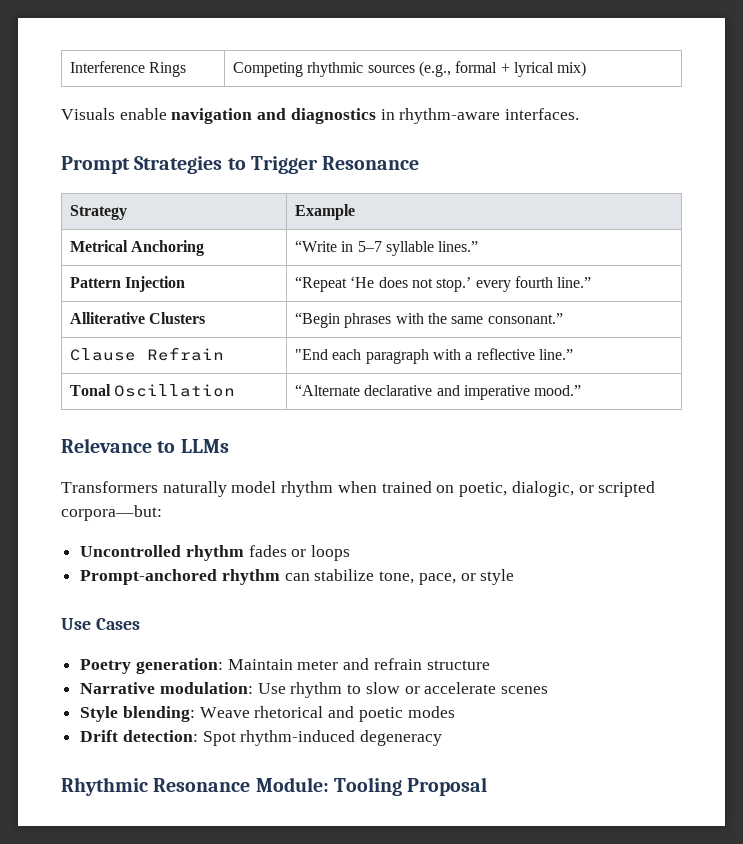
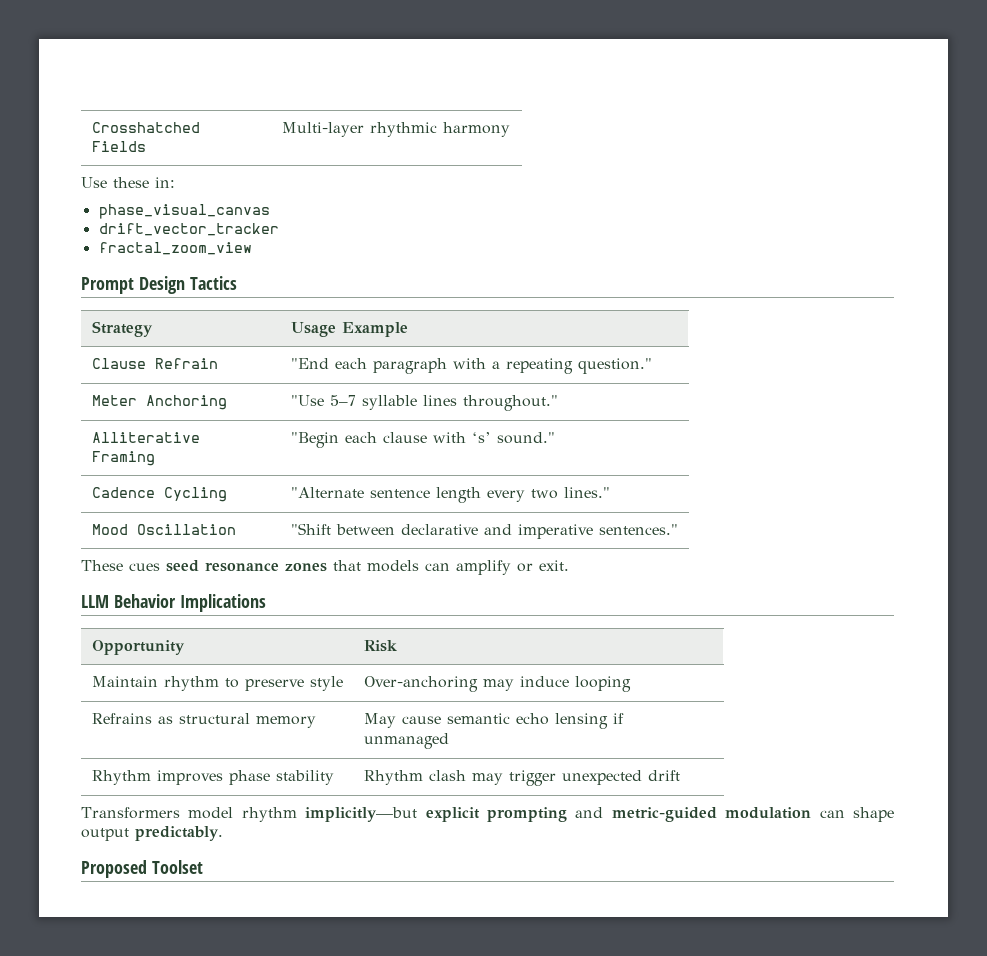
- Interference Rings | Competing rhythmic sources (e.g., formal + lyrical mix)
- Visuals enable navigation and diagnostics in rhythm-aware interfaces.
- Prompt Strategies to Trigger Resonance
+ Crosshatched Fields | Multi-layer rhythmic harmony
+ Use these in:
+ phase_visual_canvas
+ drift_vector_tracker
+ fractal_zoom_view
+ Prompt Design Tactics
- Strategy | Example
+ Strategy | Usage Example
- Metrical Anchoring | “Write in 5–7 syllable lines.”
- Pattern Injection | “Repeat ‘He does not stop.’ every fourth line.”
- Alliterative Clusters | “Begin phrases with the same consonant.”
- Clause Refrain | "End each paragraph with a reflective line.”
- Tonal Oscillation | “Alternate declarative and imperative mood.”
- Relevance to LLMs
+ Clause Refrain | "End each paragraph with a repeating question."
+ Meter Anchoring | "Use 5–7 syllable lines throughout."
+ Alliterative Framing | "Begin each clause with ‘s’ sound."
+ Cadence Cycling | "Alternate sentence length every two lines."
+ Mood Oscillation | "Shift between declarative and imperative sentences."
+ These cues seed resonance zones that models can amplify or exit.
+ LLM Behavior Implications
+ Opportunity | Risk
+ Maintain rhythm to preserve style | Over-anchoring may induce looping
+ Refrains as structural memory | May cause semantic echo lensing if unmanaged
+ Rhythm improves phase stability | Rhythm clash may trigger unexpected drift
- Transformers naturally model rhythm when trained on poetic, dialogic, or scripted corpora—but:
- Uncontrolled rhythm fades or loops
- Prompt-anchored rhythm can stabilize tone, pace, or style
- Use Cases
- Poetry generation: Maintain meter and refrain structure
- Narrative modulation: Use rhythm to slow or accelerate scenes
- Style blending: Weave rhetorical and poetic modes
- Drift detection: Spot rhythm-induced degeneracy
- Rhythmic Resonance Module: Tooling Proposal
+ Transformers model rhythm implicitly—but explicit prompting and metric-guided modulation can shape output predictably.
+ Proposed Toolset

